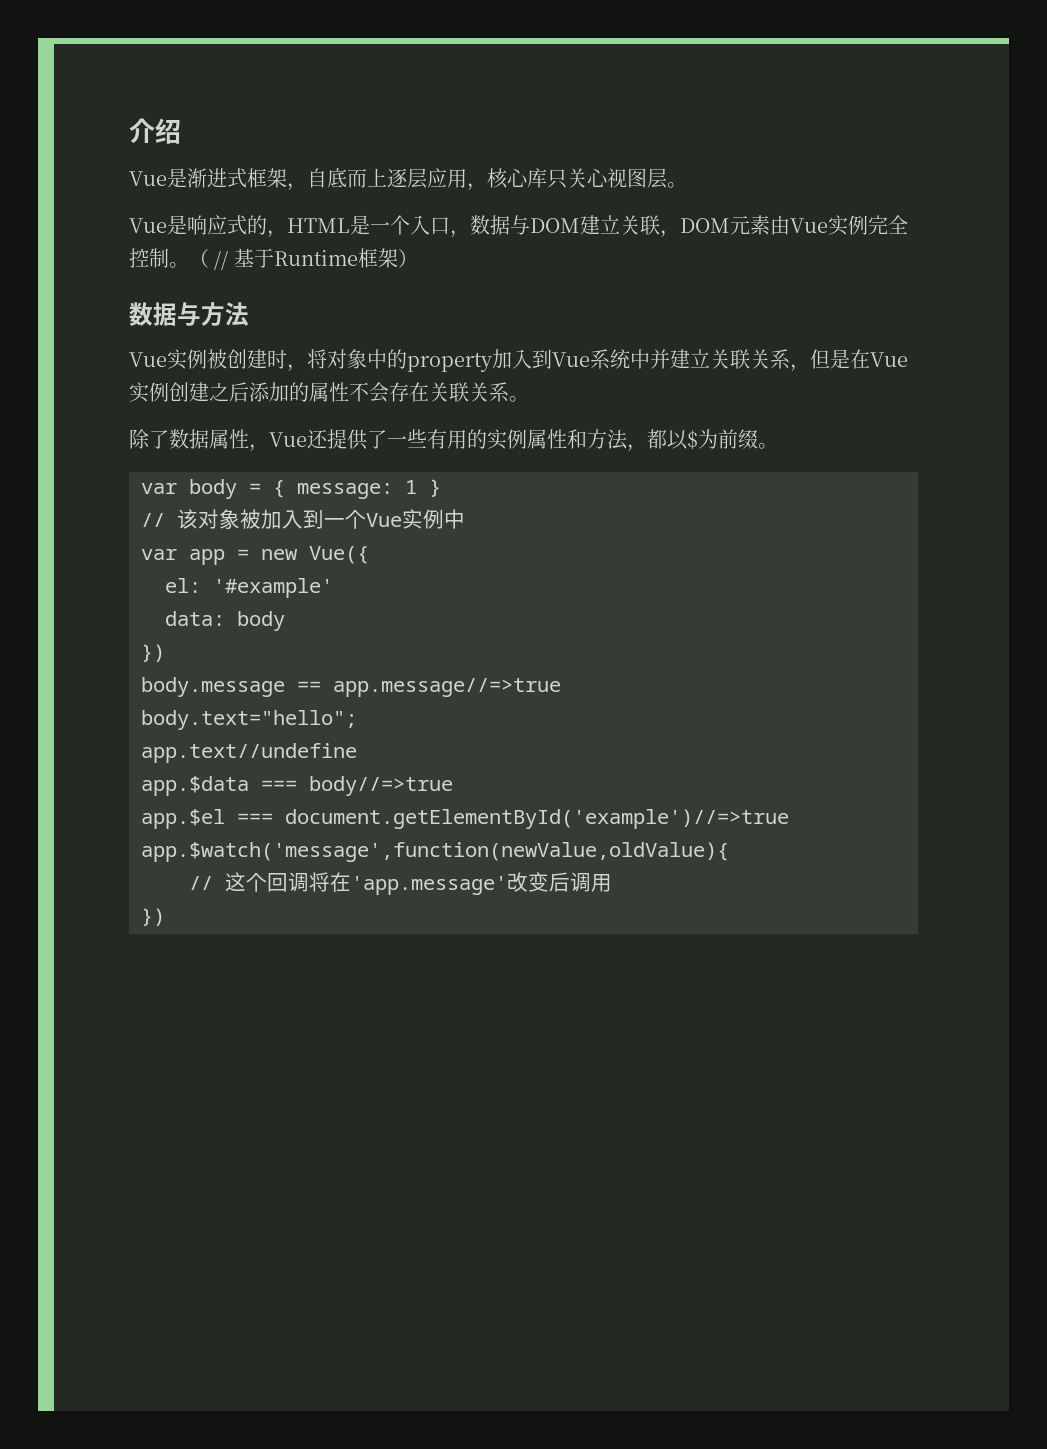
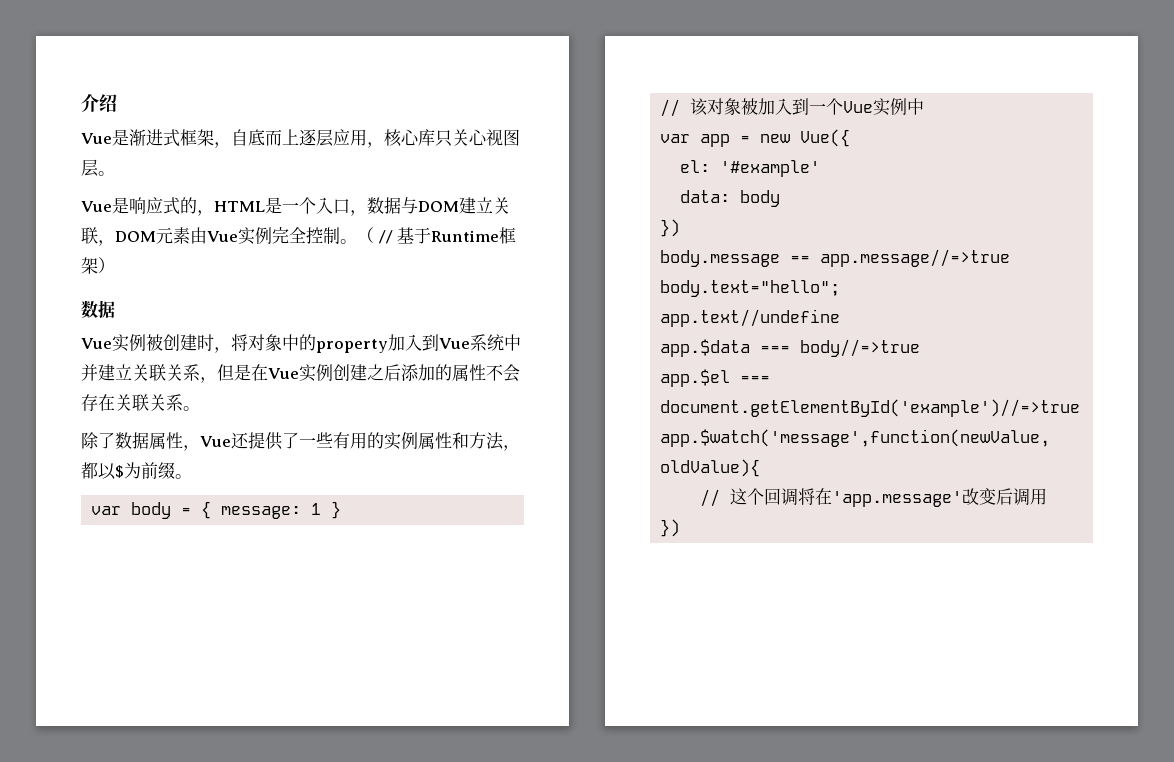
  （ // 基于Runtime框架）
- 数据与方法
+ 数据

